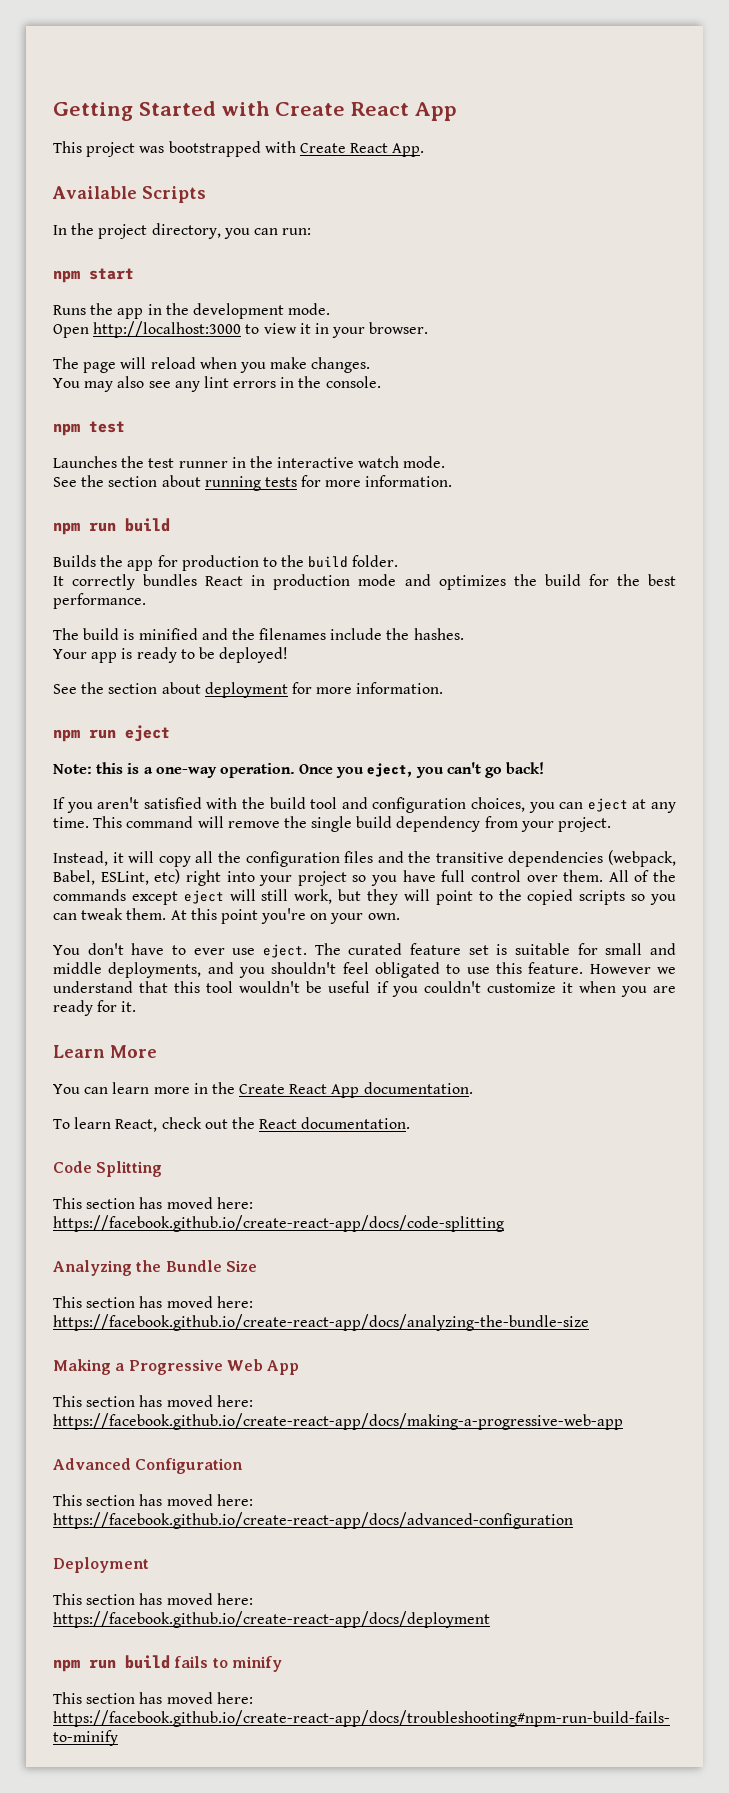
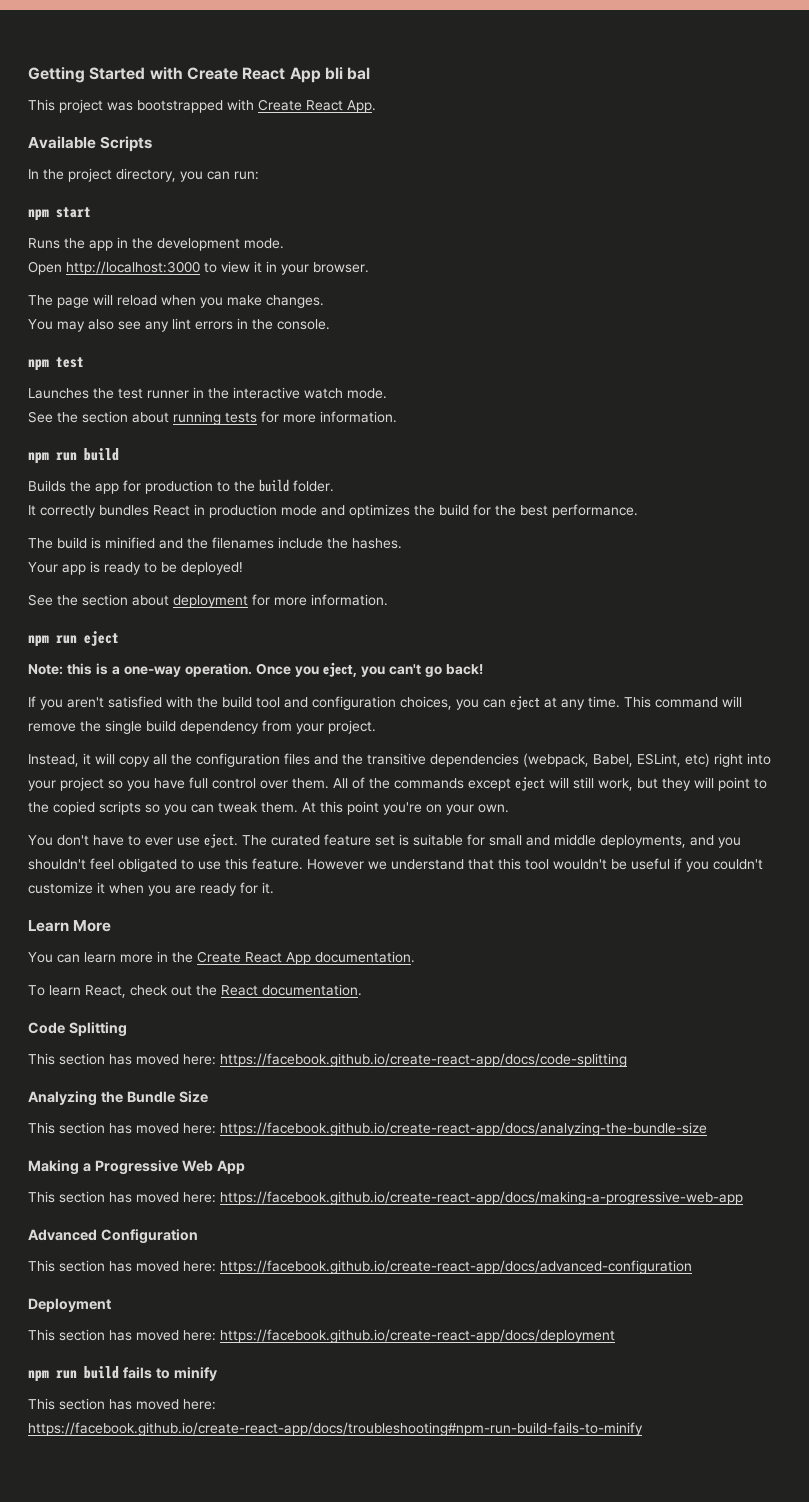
- Getting Started with Create React App
+ Getting Started with Create React App bli bal

